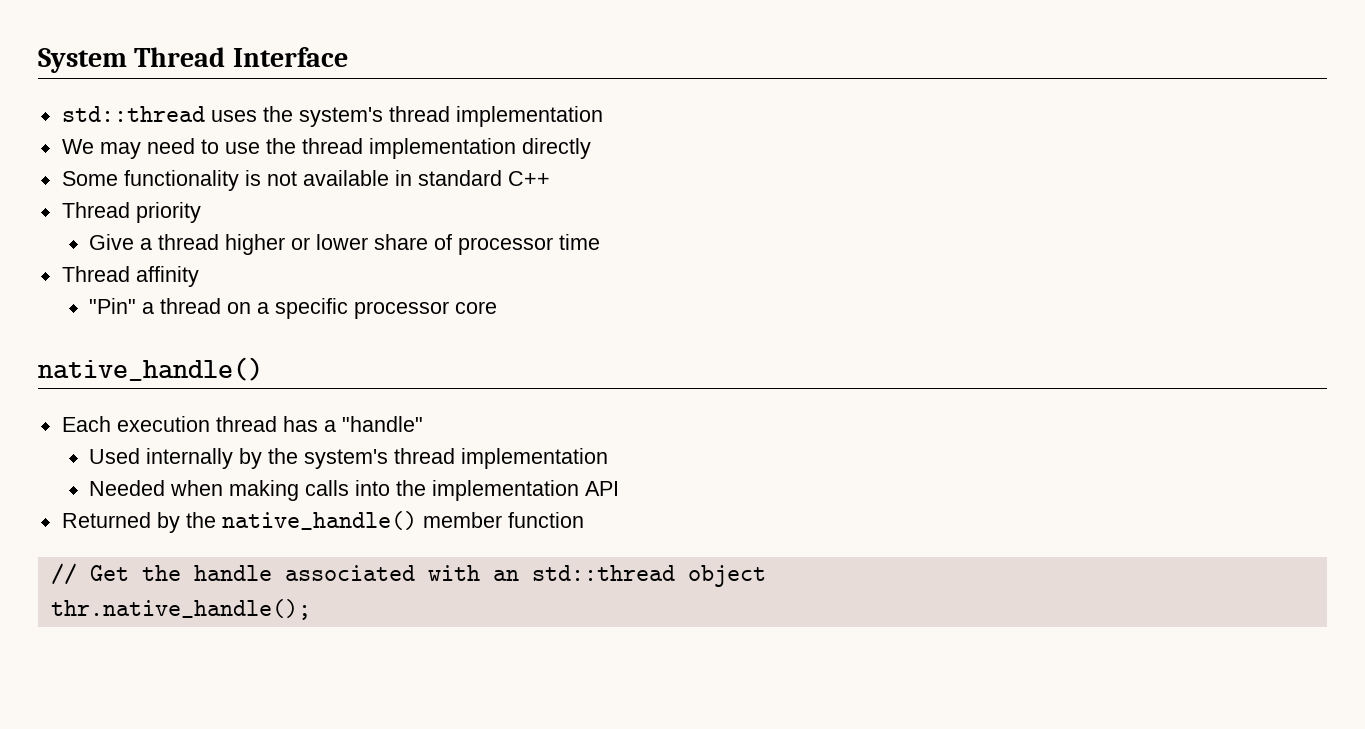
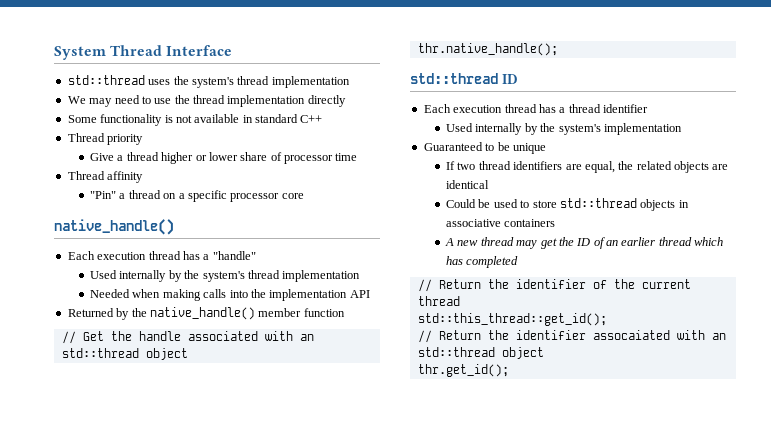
+ std::thread ID
+ Each execution thread has a thread identifier
+ Used internally by the system's implementation
+ Guaranteed to be unique
+ If two thread identifiers are equal, the related objects are identical
+ Could be used to store std::thread objects in associative containers
+ A new thread may get the ID of an earlier thread which has completed
+ // Return the identifier of the current thread
+ std::this_thread::get_id();
+ // Return the identifier assocaiated with an std::thread object
+ thr.get_id();

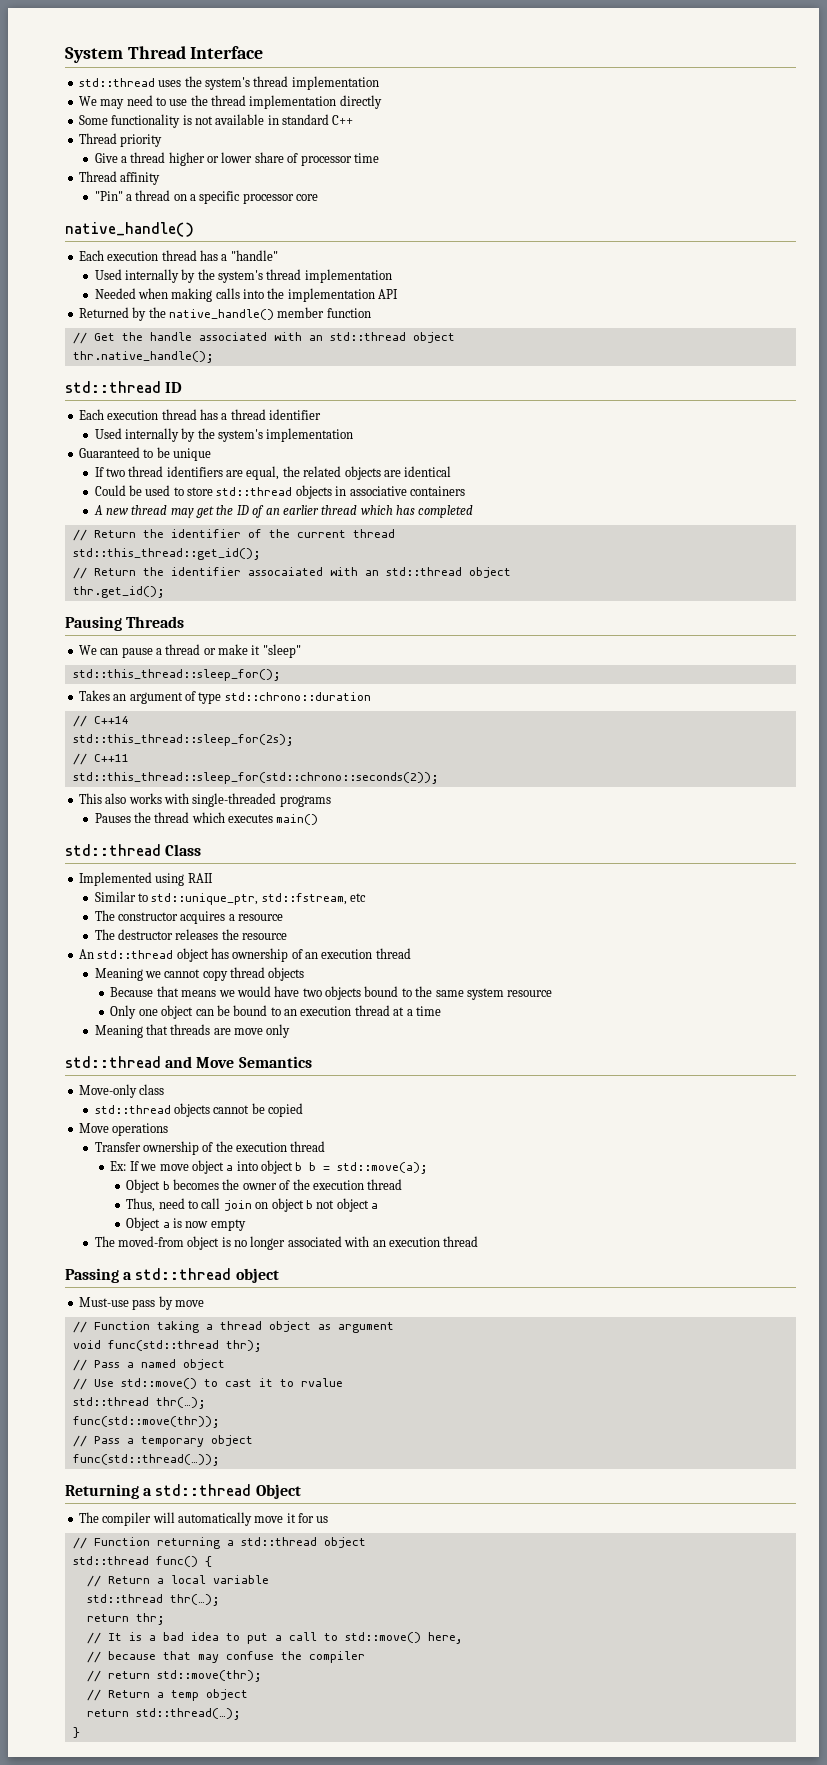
+ Pausing Threads
+ We can pause a thread or make it "sleep"
+ std::this_thread::sleep_for();
+ Takes an argument of type std::chrono::duration
+ // C++14
+ std::this_thread::sleep_for(2s);
+ // C++11
+ std::this_thread::sleep_for(std::chrono::seconds(2));
+ This also works with single-threaded programs
+ Pauses the thread which executes main()
+ std::thread Class
+ Implemented using RAII
+ Similar to std::unique_ptr, std::fstream, etc
+ The constructor acquires a resource
+ The destructor releases the resource
+ An std::thread object has ownership of an execution thread
+ Meaning we cannot copy thread objects
+ Because that means we would have two objects bound to the same system resource
+ Only one object can be bound to an execution thread at a time
+ Meaning that threads are move only
+ std::thread and Move Semantics
+ Move-only class
+ std::thread objects cannot be copied
+ Move operations
+ Transfer ownership of the execution thread
+ Ex: If we move object a into object b b = std::move(a);
+ Object b becomes the owner of the execution thread
+ Thus, need to call join on object b not object a
+ Object a is now empty
+ The moved-from object is no longer associated with an execution thread
+ Passing a std::thread object
+ Must-use pass by move
+ // Function taking a thread object as argument
+ void func(std::thread thr);
+ // Pass a named object
+ // Use std::move() to cast it to rvalue
+ std::thread thr(…);
+ func(std::move(thr));
+ // Pass a temporary object
+ func(std::thread(…));
+ Returning a std::thread Object
+ The compiler will automatically move it for us
+ // Function returning a std::thread object
+ std::thread func() {
+ // Return a local variable
+ std::thread thr(…);
+ return thr;
+ // It is a bad idea to put a call to std::move() here,
+ // because that may confuse the compiler
+ // return std::move(thr);
+ // Return a temp object
+ return std::thread(…);
+ }

